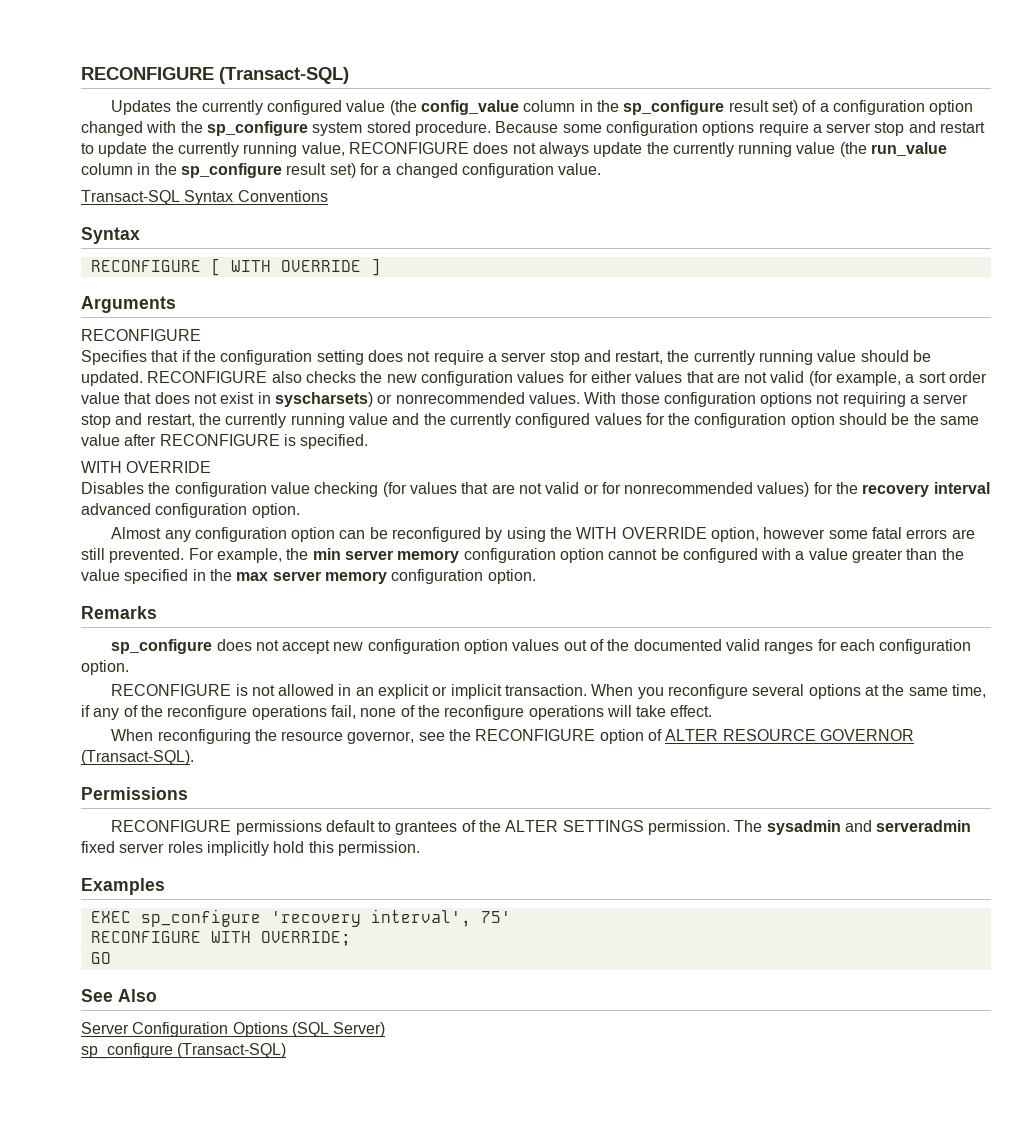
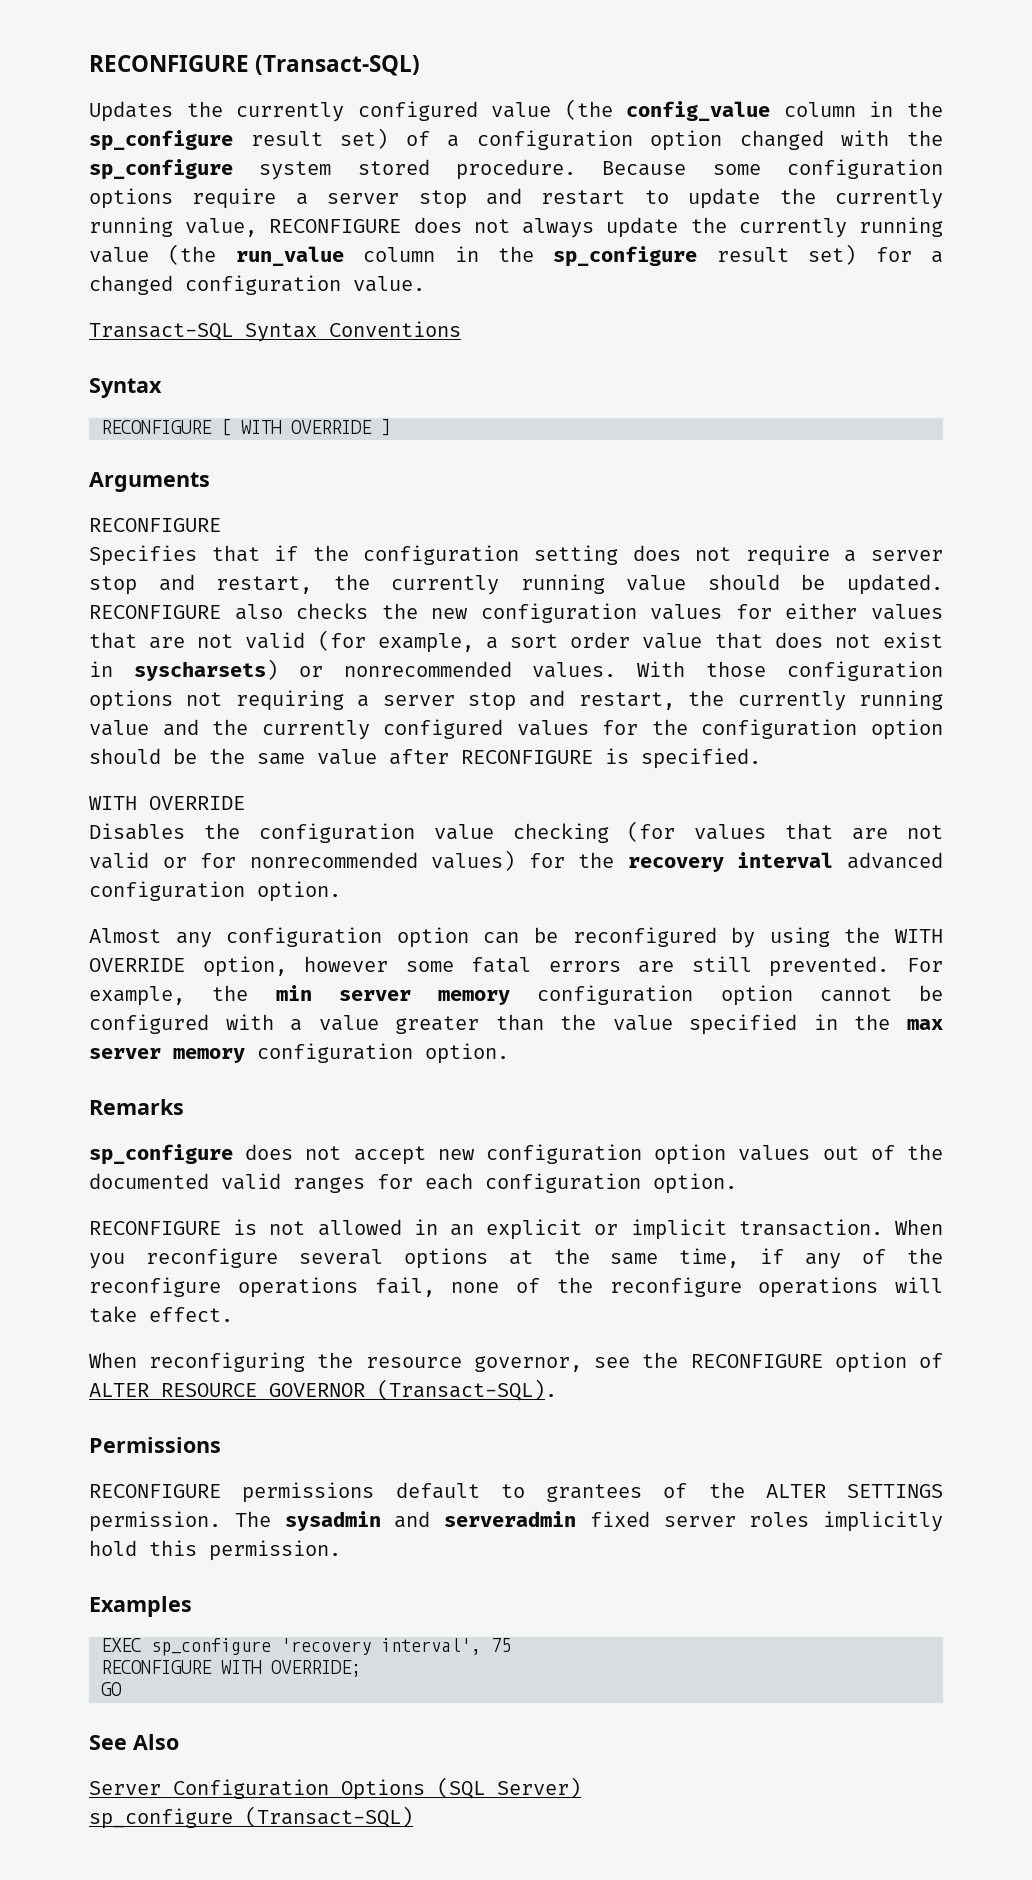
- EXEC sp_configure 'recovery interval', 75'
+ EXEC sp_configure 'recovery interval', 75

